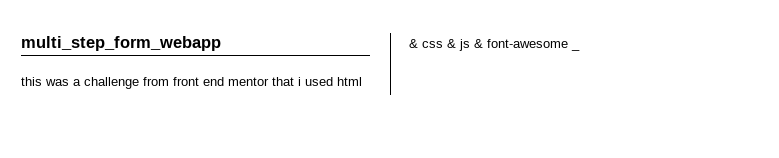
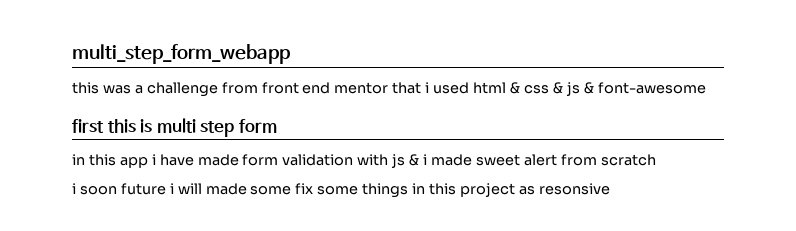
- this was a challenge from front end mentor that i used html & css & js & font-awesome _
+ this was a challenge from front end mentor that i used html & css & js & font-awesome
+ first this is multi step form
+ in this app i have made form validation with js & i made sweet alert from scratch
+ i soon future i will made some fix some things in this project as resonsive

